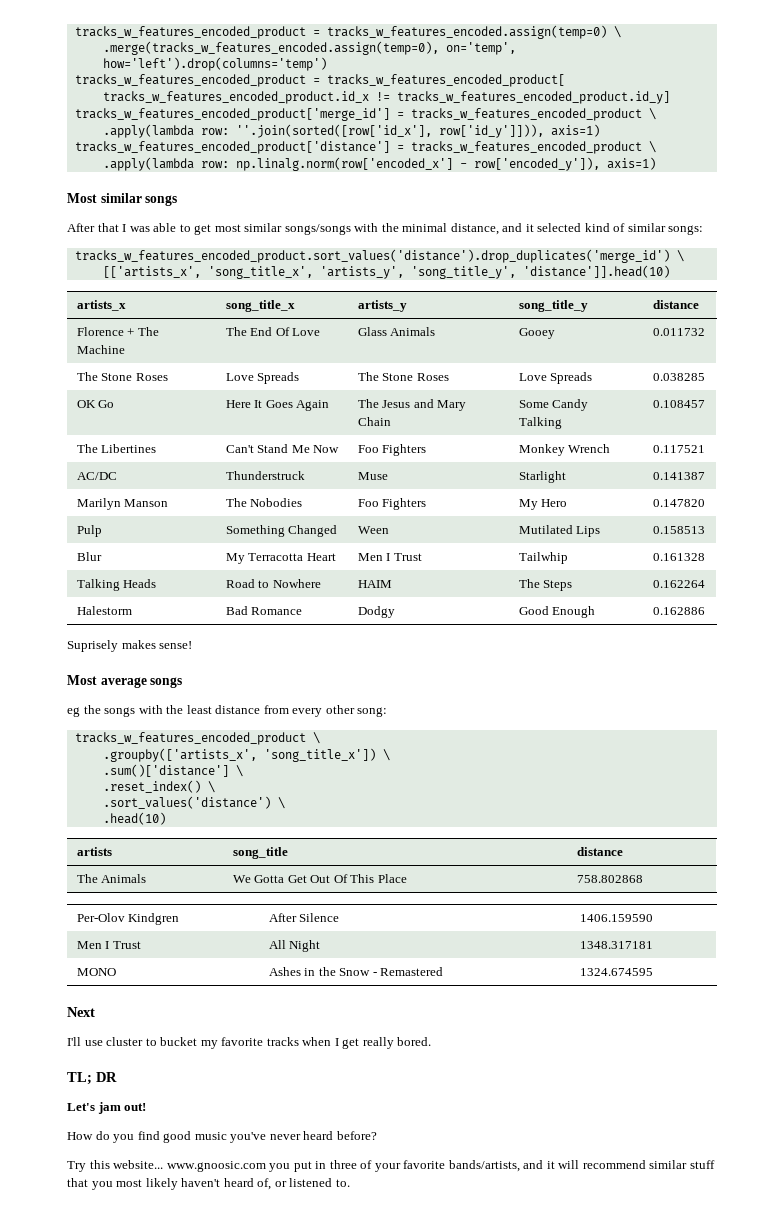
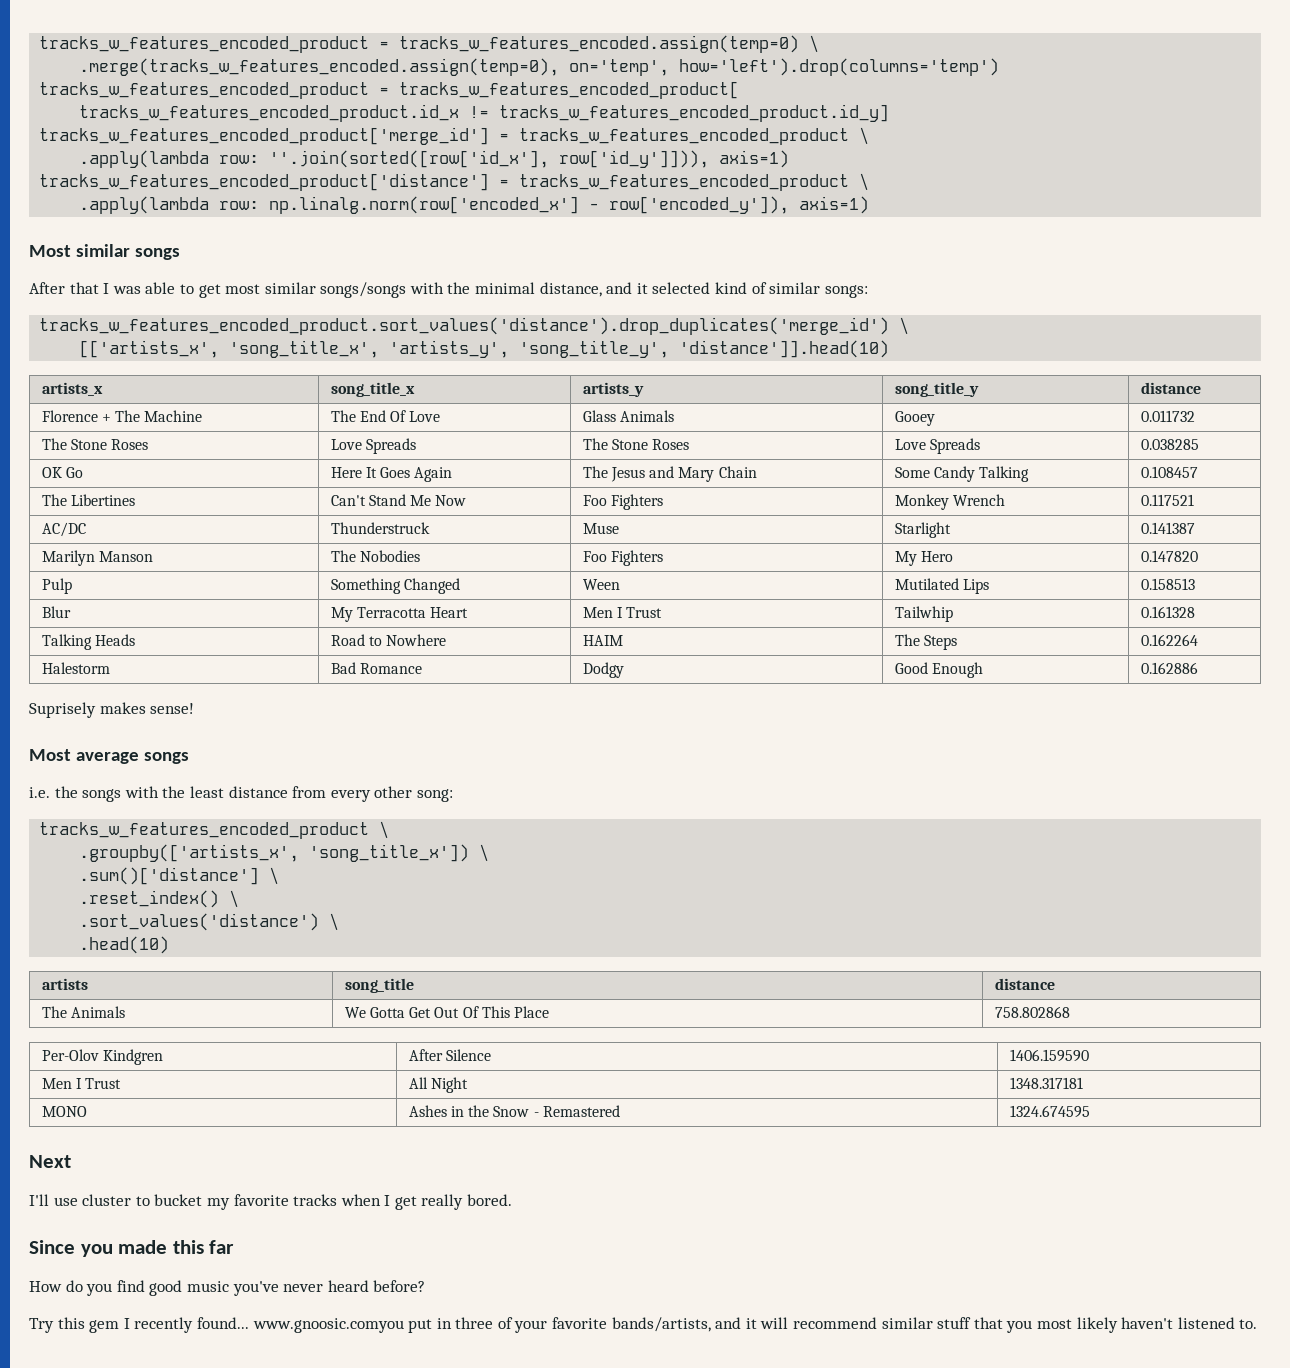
- eg the songs with the least distance from every other song:
+ i.e. the songs with the least distance from every other song:
- TL; DR
- Let's jam out!
+ Since you made this far
- Try this website... www.gnoosic.com you put in three of your favorite bands/artists, and it will recommend similar stuff that you most likely haven't heard of, or listened to.
+ Try this gem I recently found... www.gnoosic.comyou put in three of your favorite bands/artists, and it will recommend similar stuff that you most likely haven't listened to.

